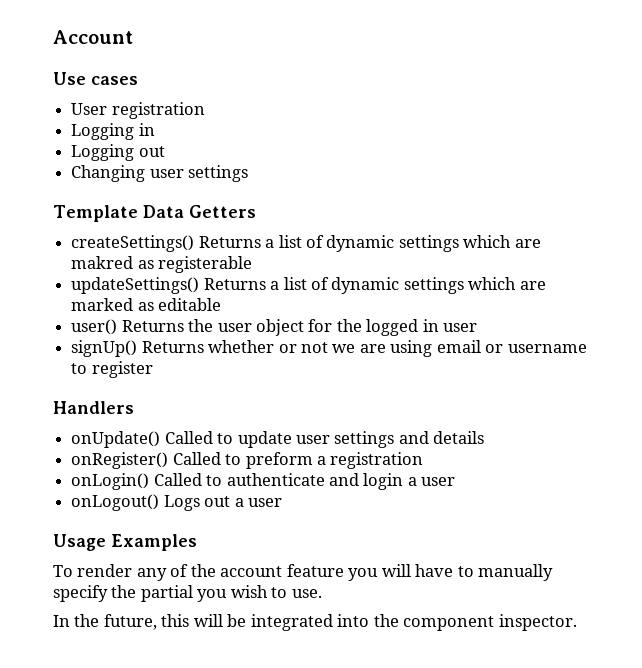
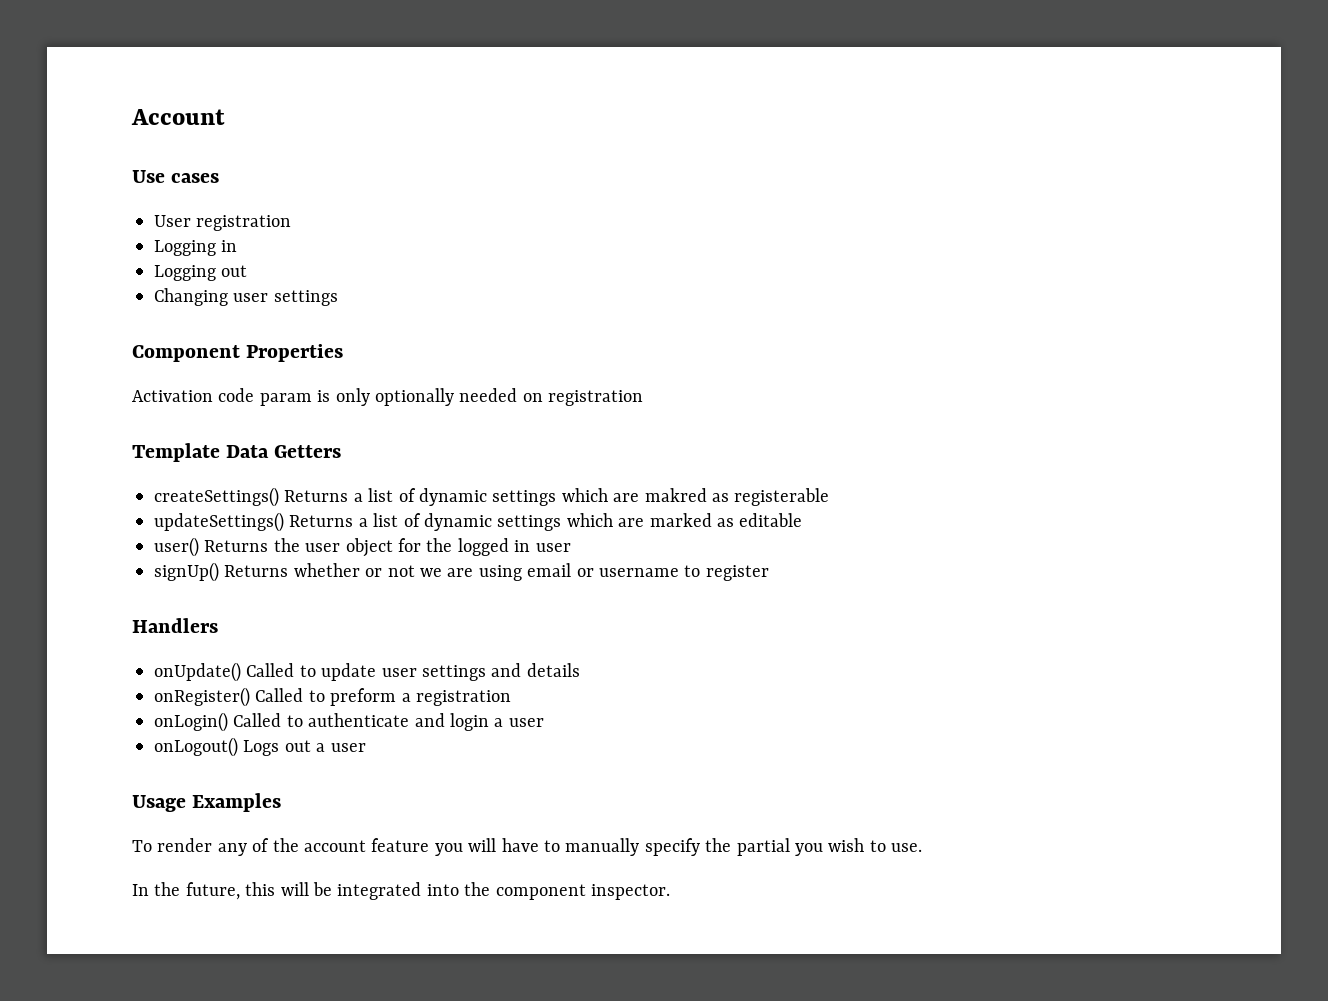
+ Component Properties
+ Activation code param is only optionally needed on registration

